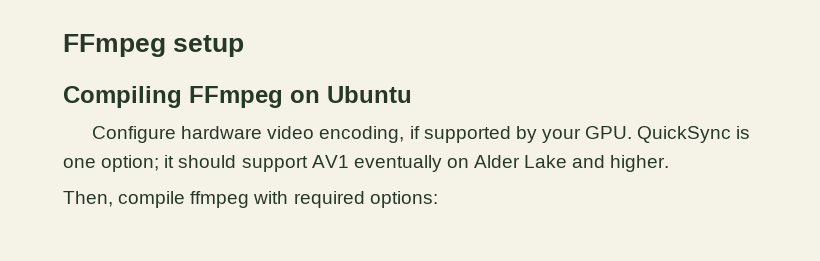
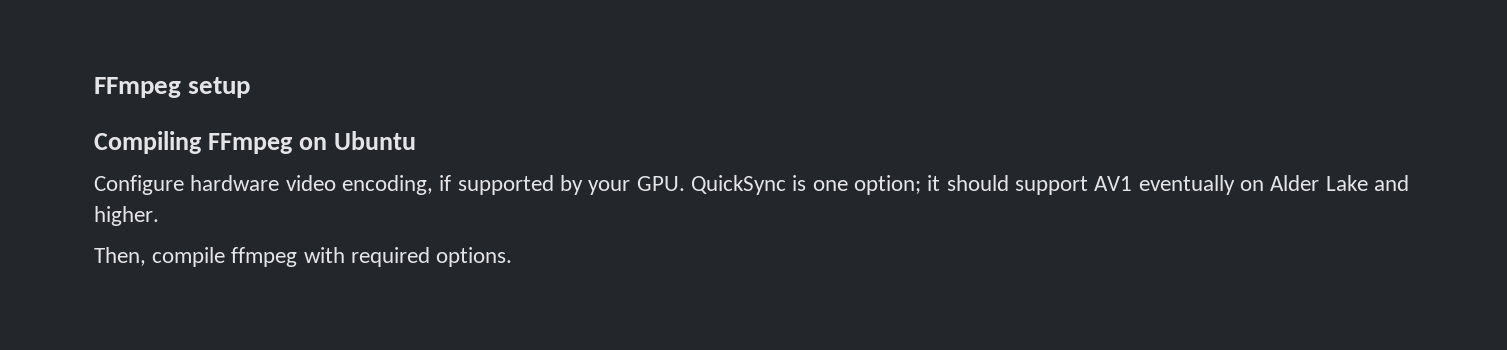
- Then, compile ffmpeg with required options:
+ Then, compile ffmpeg with required options.

